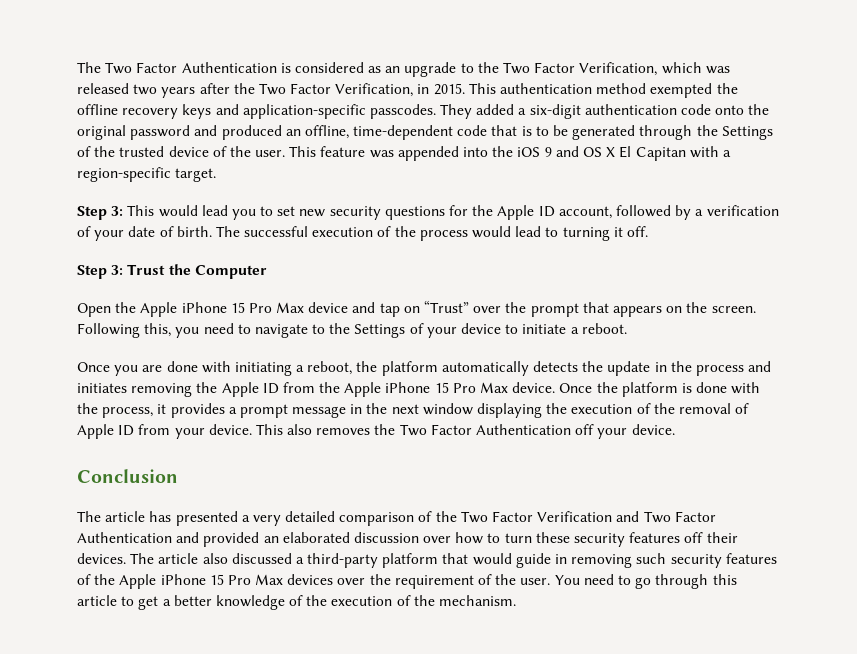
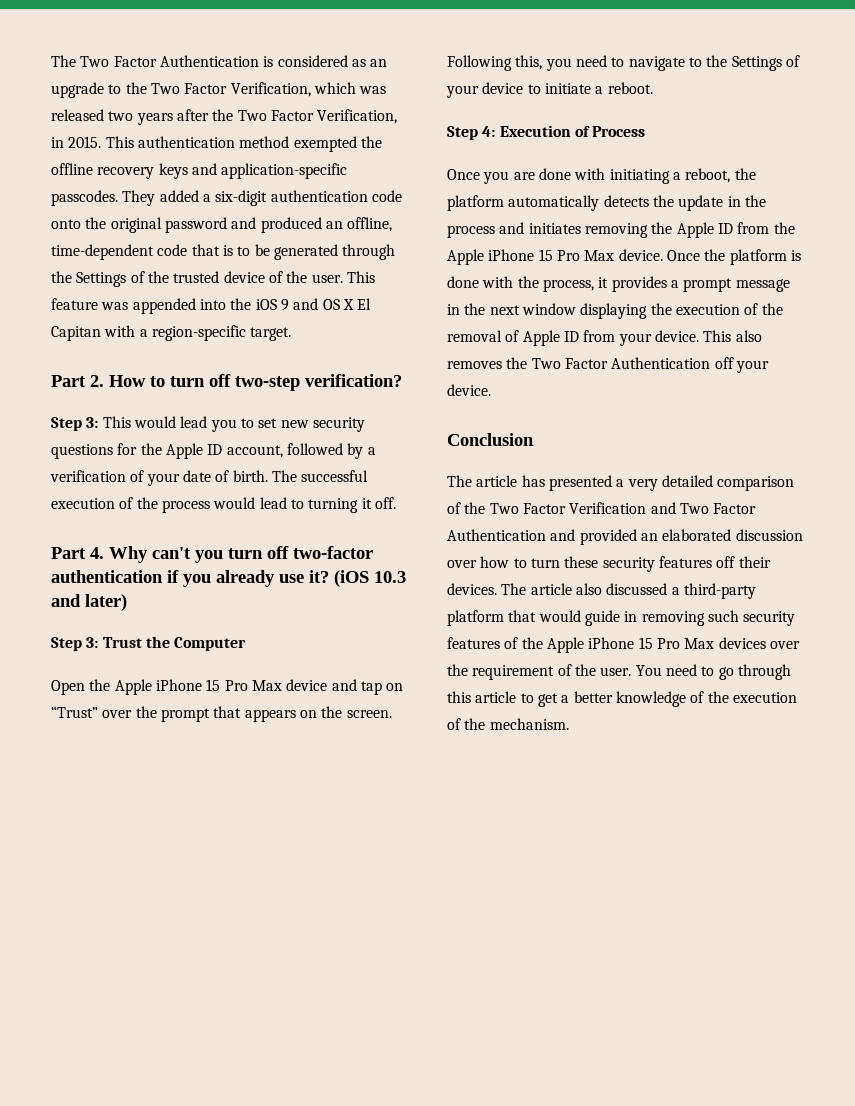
+ Part 2. How to turn off two-step verification?
+ Part 4. Why can't you turn off two-factor authentication if you already use it? (iOS 10.3 and later)
+ Step 4: Execution of Process

